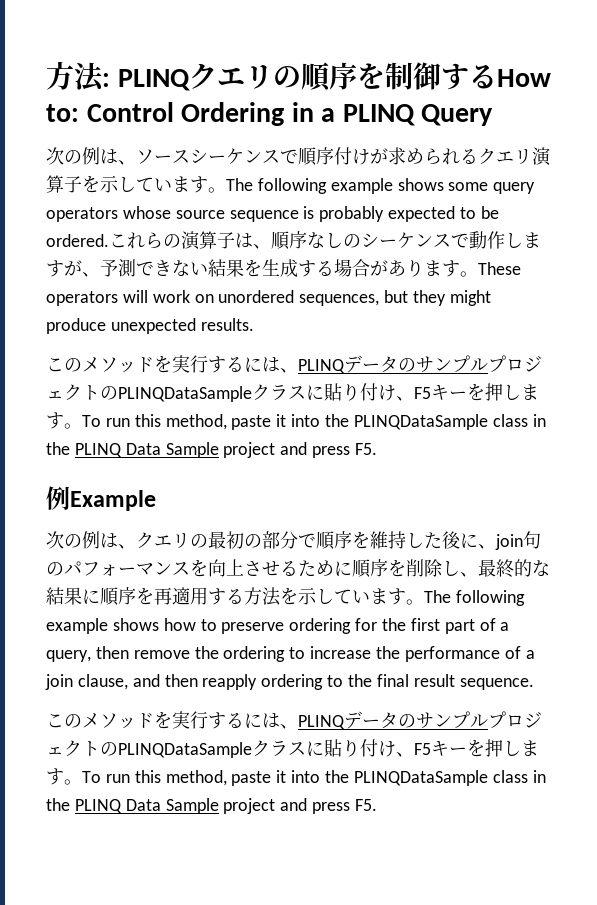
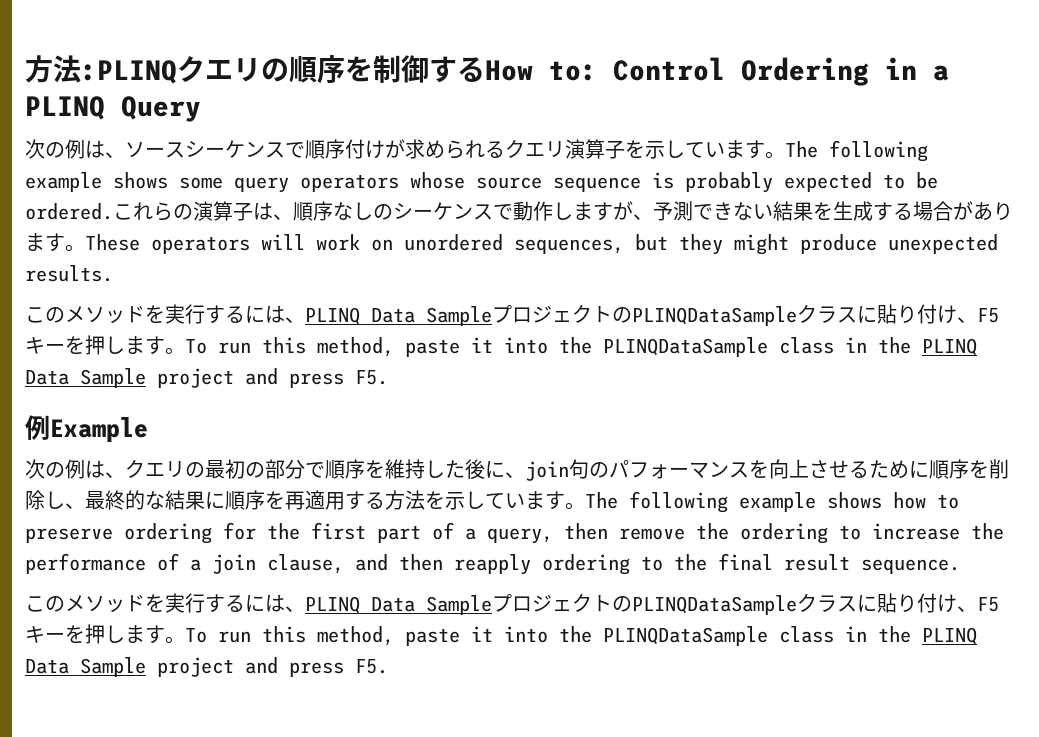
- 方法: PLINQクエリの順序を制御するHow to: Control Ordering in a PLINQ Query
+ 方法:PLINQクエリの順序を制御するHow to: Control Ordering in a PLINQ Query
  These operators will work on unordered sequences, but they might produce unexpected results.
- このメソッドを実行するには、PLINQデータのサンプルプロジェクトのPLINQDataSampleクラスに貼り付け、F5キーを押します。
+ このメソッドを実行するには、PLINQ Data SampleプロジェクトのPLINQDataSampleクラスに貼り付け、F5キーを押します。
  The following example shows how to preserve ordering for the first part of a query, then remove the ordering to increase the performance of a join clause, and then reapply ordering to the final result sequence.
- このメソッドを実行するには、PLINQデータのサンプルプロジェクトのPLINQDataSampleクラスに貼り付け、F5キーを押します。
+ このメソッドを実行するには、PLINQ Data SampleプロジェクトのPLINQDataSampleクラスに貼り付け、F5キーを押します。

